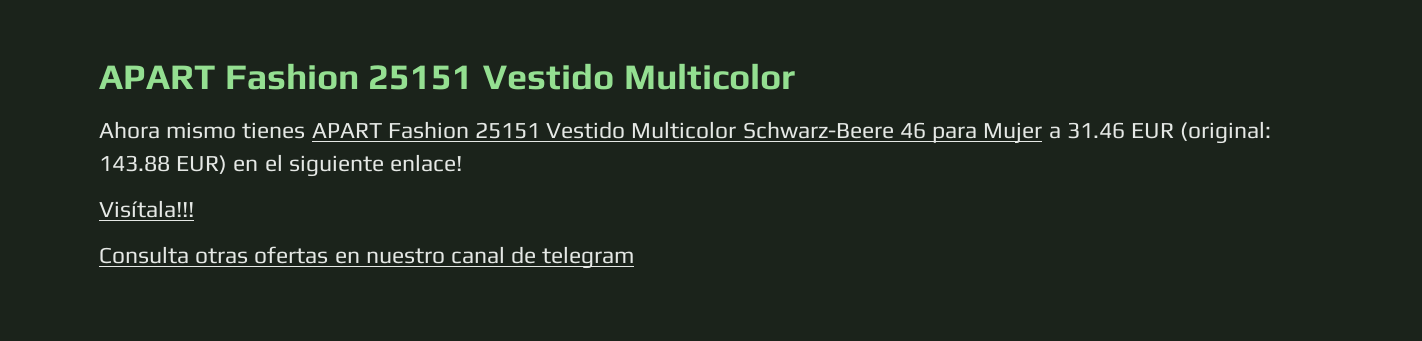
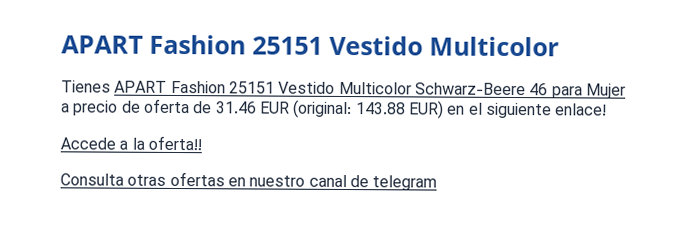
- Ahora mismo tienes APART Fashion 25151 Vestido Multicolor Schwarz-Beere 46 para Mujer a 31.46 EUR (original: 143.88 EUR) en el siguiente enlace!
+ Tienes APART Fashion 25151 Vestido Multicolor Schwarz-Beere 46 para Mujer a precio de oferta de 31.46 EUR (original: 143.88 EUR) en el siguiente enlace!
- Visítala!!!
+ Accede a la oferta!!

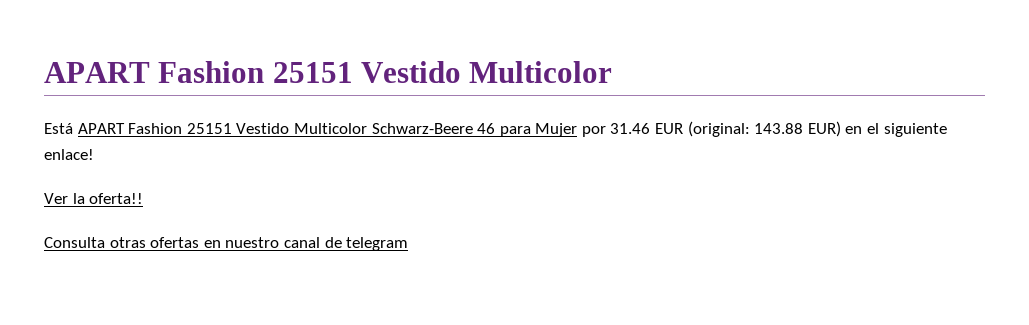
- Tienes APART Fashion 25151 Vestido Multicolor Schwarz-Beere 46 para Mujer a precio de oferta de 31.46 EUR (original: 143.88 EUR) en el siguiente enlace!
+ Está APART Fashion 25151 Vestido Multicolor Schwarz-Beere 46 para Mujer por 31.46 EUR (original: 143.88 EUR) en el siguiente enlace!
- Accede a la oferta!!
+ Ver la oferta!!

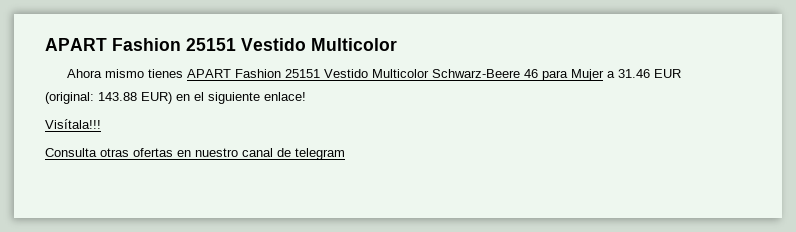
- Está APART Fashion 25151 Vestido Multicolor Schwarz-Beere 46 para Mujer por 31.46 EUR (original: 143.88 EUR) en el siguiente enlace!
+ Ahora mismo tienes APART Fashion 25151 Vestido Multicolor Schwarz-Beere 46 para Mujer a 31.46 EUR (original: 143.88 EUR) en el siguiente enlace!
- Ver la oferta!!
+ Visítala!!!

